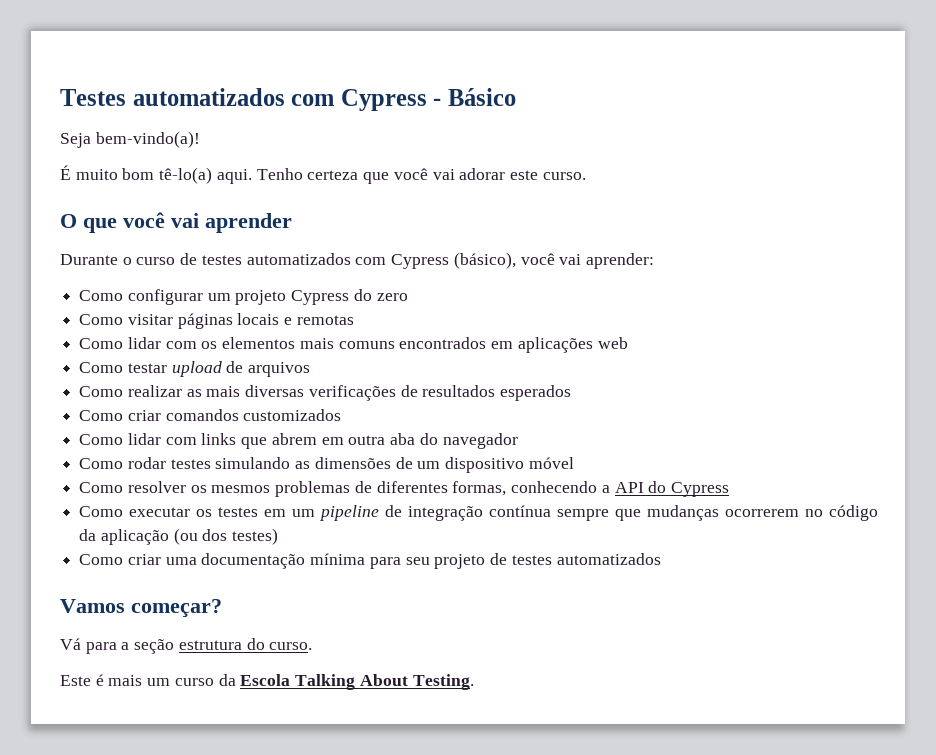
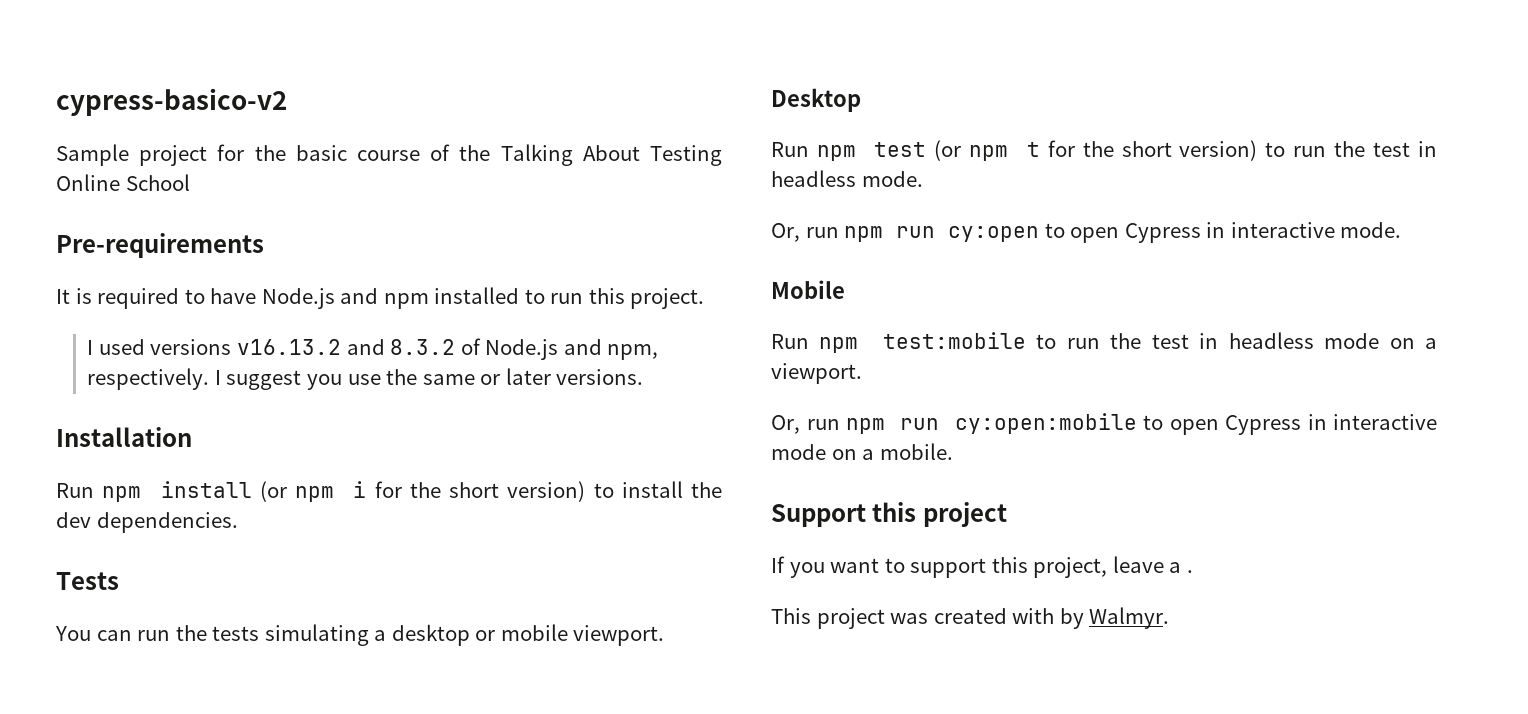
- Testes automatizados com Cypress - Básico
- Seja bem-vindo(a)!
- É muito bom tê-lo(a) aqui. Tenho certeza que você vai adorar este curso.
- O que você vai aprender
- Durante o curso de testes automatizados com Cypress (básico), você vai aprender:
- Como configurar um projeto Cypress do zero
- Como visitar páginas locais e remotas
- Como lidar com os elementos mais comuns encontrados em aplicações web
- Como testar upload de arquivos
- Como realizar as mais diversas verificações de resultados esperados
- Como criar comandos customizados
- Como lidar com links que abrem em outra aba do navegador
- Como rodar testes simulando as dimensões de um dispositivo móvel
- Como resolver os mesmos problemas de diferentes formas, conhecendo a API do Cypress
- Como executar os testes em um pipeline de integração contínua sempre que mudanças ocorrerem no código da aplicação (ou dos testes)
- Como criar uma documentação mínima para seu projeto de testes automatizados
- Vamos começar?
- Vá para a seção estrutura do curso.
- Este é mais um curso da Escola Talking About Testing.
+ cypress-basico-v2
+ Sample project for the basic course of the Talking About Testing Online School
+ Pre-requirements
+ It is required to have Node.js and npm installed to run this project.
+ I used versions v16.13.2 and 8.3.2 of Node.js and npm, respectively. I suggest you use the same or later versions.
+ Installation
+ Run npm install (or npm i for the short version) to install the dev dependencies.
+ Tests
+ You can run the tests simulating a desktop or mobile viewport.
+ Desktop
+ Run npm test (or npm t for the short version) to run the test in headless mode.
+ Or, run npm run cy:open to open Cypress in interactive mode.
+ Mobile
+ Run npm test:mobile to run the test in headless mode on a viewport.
+ Or, run npm run cy:open:mobile to open Cypress in interactive mode on a mobile.
+ Support this project
+ If you want to support this project, leave a .
+ This project was created with by Walmyr.

